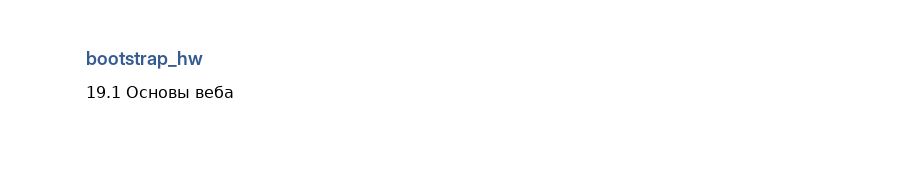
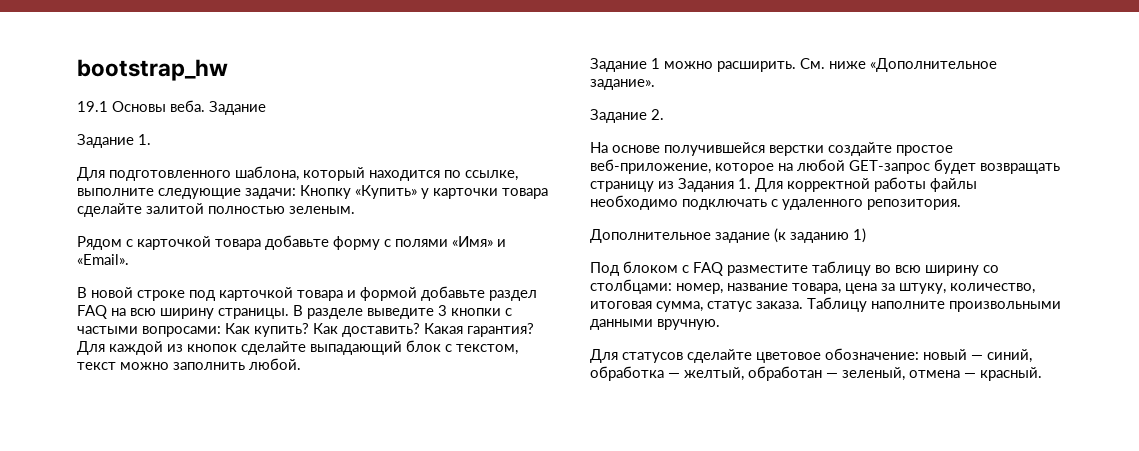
- 19.1 Основы веба
+ 19.1 Основы веба. Задание
+ Задание 1.
+ Для подготовленного шаблона, который находится по ссылке, выполните следующие задачи: Кнопку «Купить» у карточки товара сделайте залитой полностью зеленым.
+ Рядом с карточкой товара добавьте форму с полями «Имя» и «Email».
+ В новой строке под карточкой товара и формой добавьте раздел FAQ на всю ширину страницы. В разделе выведите 3 кнопки с частыми вопросами: Как купить? Как доставить? Какая гарантия? Для каждой из кнопок сделайте выпадающий блок с текстом, текст можно заполнить любой.
+ Задание 1 можно расширить. См. ниже «Дополнительное задание».
+ Задание 2.
+ На основе получившейся верстки создайте простое веб-приложение, которое на любой GET-запрос будет возвращать страницу из Задания 1. Для корректной работы файлы необходимо подключать с удаленного репозитория.
+ Дополнительное задание (к заданию 1)
+ Под блоком с FAQ разместите таблицу во всю ширину со столбцами: номер, название товара, цена за штуку, количество, итоговая сумма, статус заказа. Таблицу наполните произвольными данными вручную.
+ Для статусов сделайте цветовое обозначение: новый — синий, обработка — желтый, обработан — зеленый, отмена — красный.

